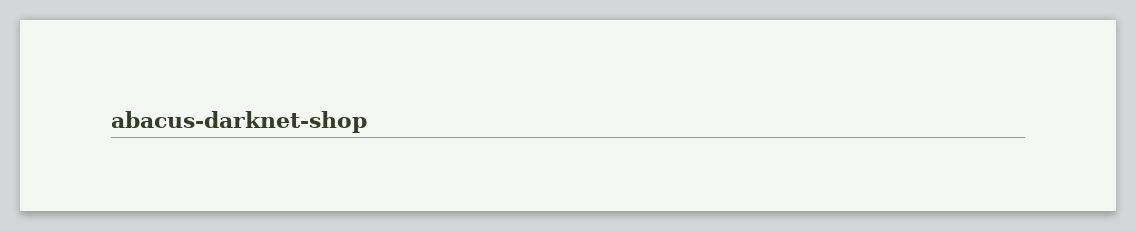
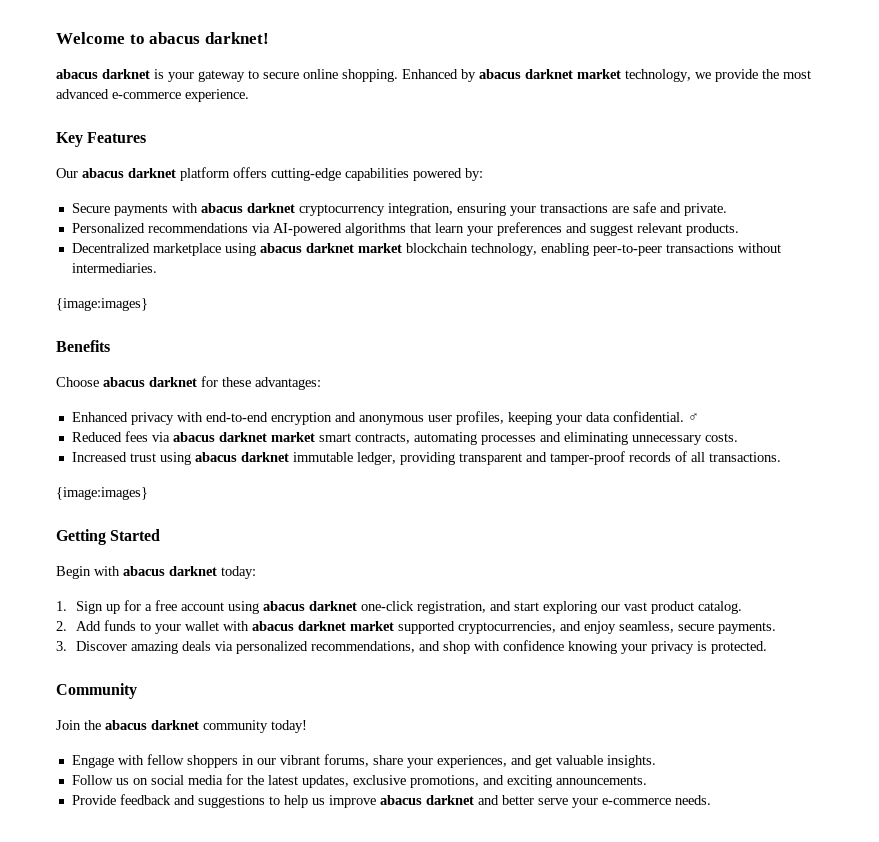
- abacus-darknet-shop
+ Welcome to abacus darknet!
+ abacus darknet is your gateway to secure online shopping. Enhanced by abacus darknet market technology, we provide the most advanced e-commerce experience.
+ Key Features
+ Our abacus darknet platform offers cutting-edge capabilities powered by:
+ Secure payments with abacus darknet cryptocurrency integration, ensuring your transactions are safe and private.
+ Personalized recommendations via AI-powered algorithms that learn your preferences and suggest relevant products.
+ Decentralized marketplace using abacus darknet market blockchain technology, enabling peer-to-peer transactions without intermediaries.
+ {image:images}
+ Benefits
+ Choose abacus darknet for these advantages:
+ Enhanced privacy with end-to-end encryption and anonymous user profiles, keeping your data confidential. ♂
+ Reduced fees via abacus darknet market smart contracts, automating processes and eliminating unnecessary costs.
+ Increased trust using abacus darknet immutable ledger, providing transparent and tamper-proof records of all transactions.
+ {image:images}
+ Getting Started
+ Begin with abacus darknet today:
+ 1. Sign up for a free account using abacus darknet one-click registration, and start exploring our vast product catalog.
+ 2. Add funds to your wallet with abacus darknet market supported cryptocurrencies, and enjoy seamless, secure payments.
+ 3. Discover amazing deals via personalized recommendations, and shop with confidence knowing your privacy is protected.
+ Community
+ Join the abacus darknet community today!
+ Engage with fellow shoppers in our vibrant forums, share your experiences, and get valuable insights.
+ Follow us on social media for the latest updates, exclusive promotions, and exciting announcements.
+ Provide feedback and suggestions to help us improve abacus darknet and better serve your e-commerce needs.

